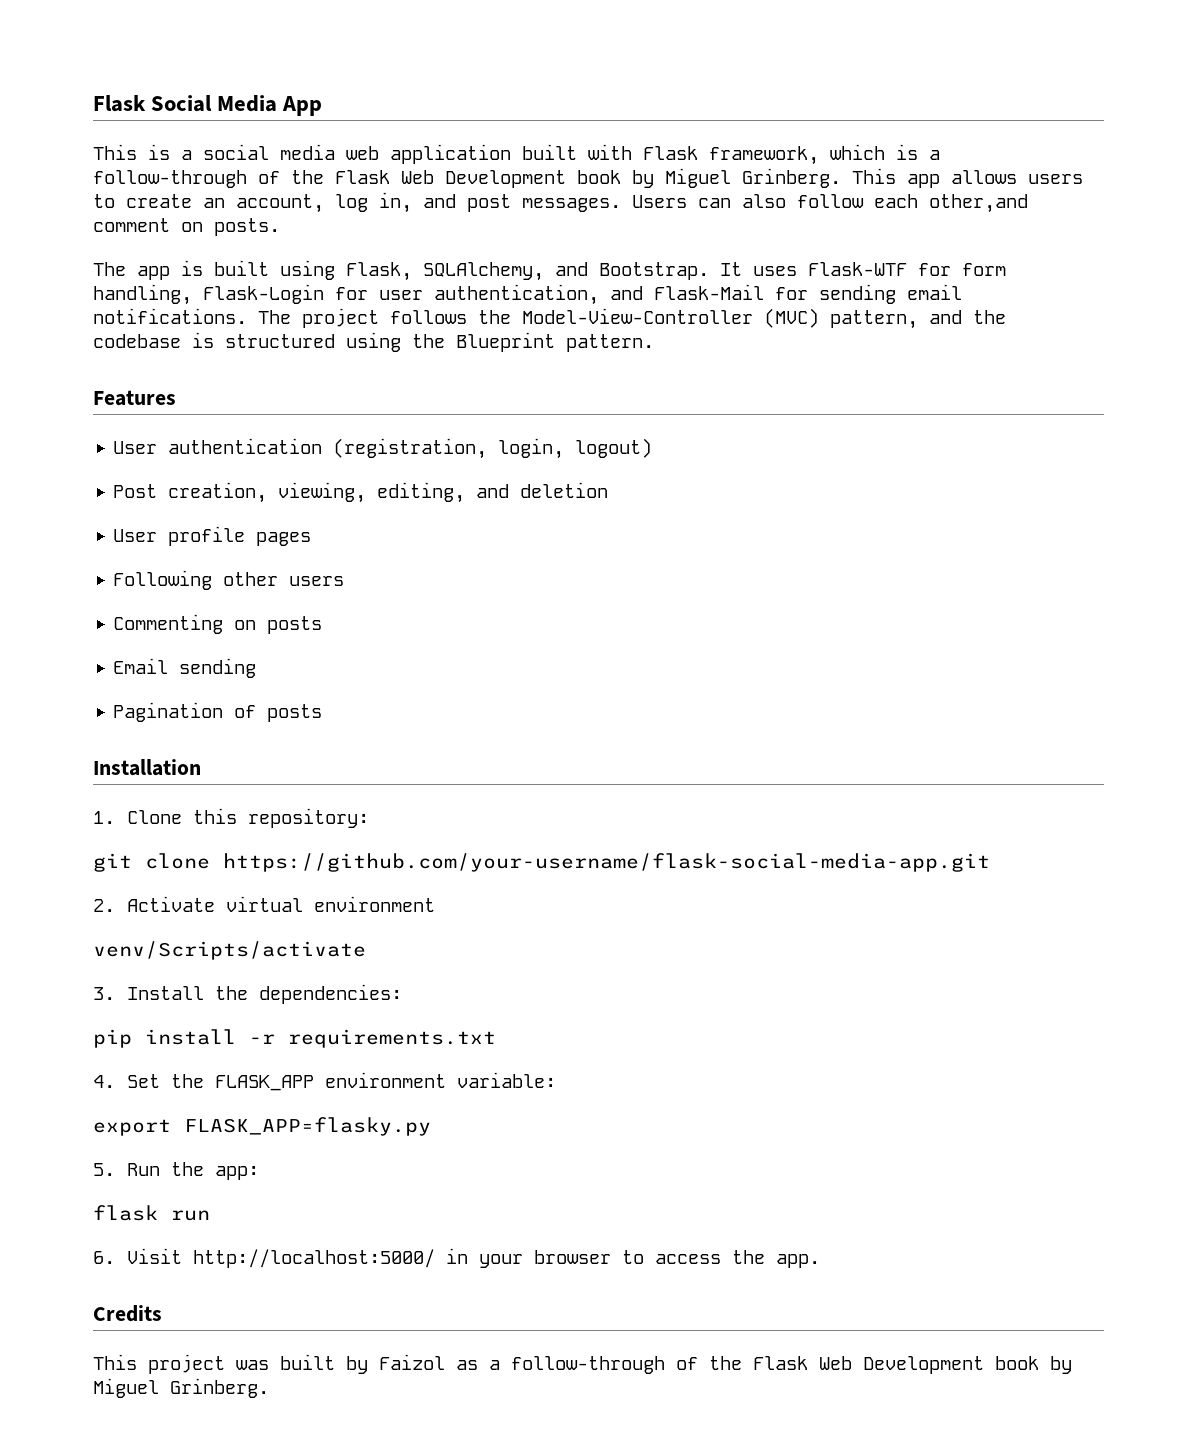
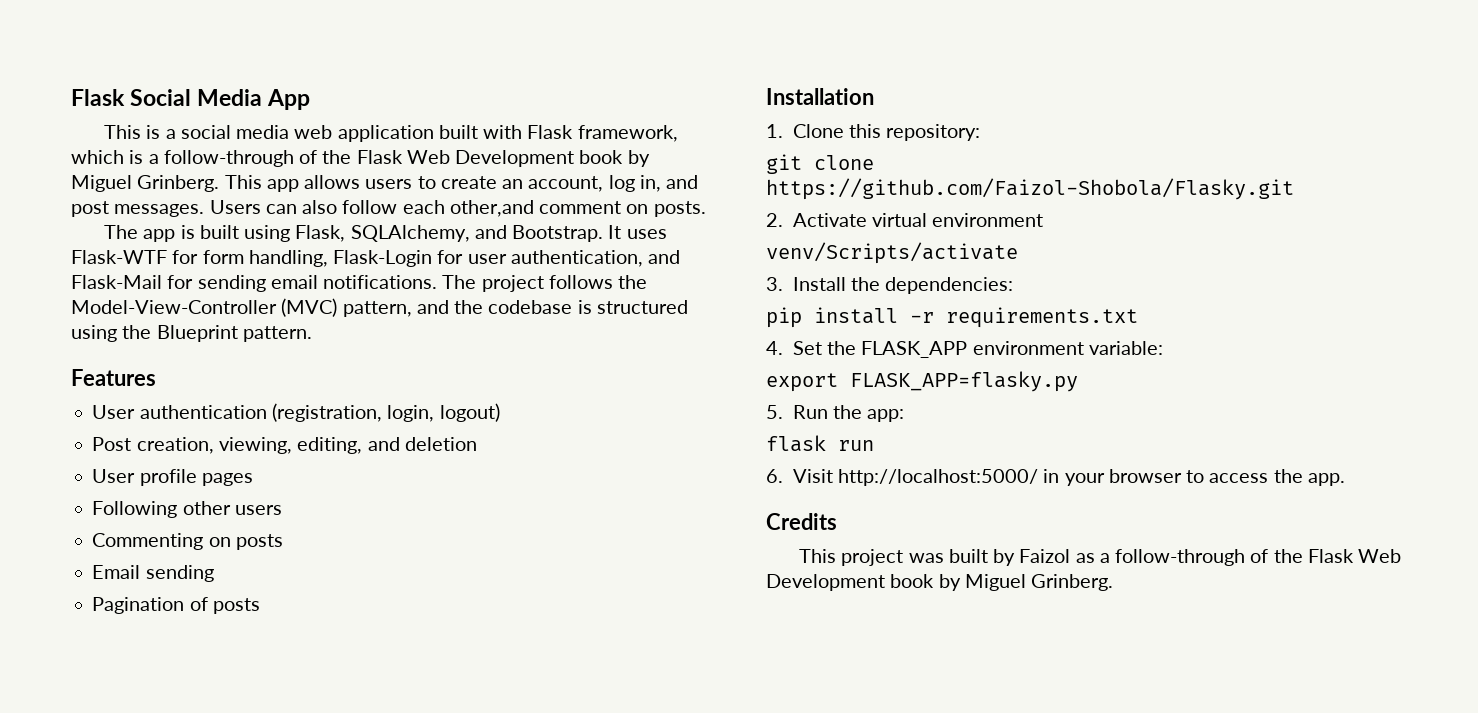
- git clone https://github.com/your-username/flask-social-media-app.git
+ git clone https://github.com/Faizol-Shobola/Flasky.git

